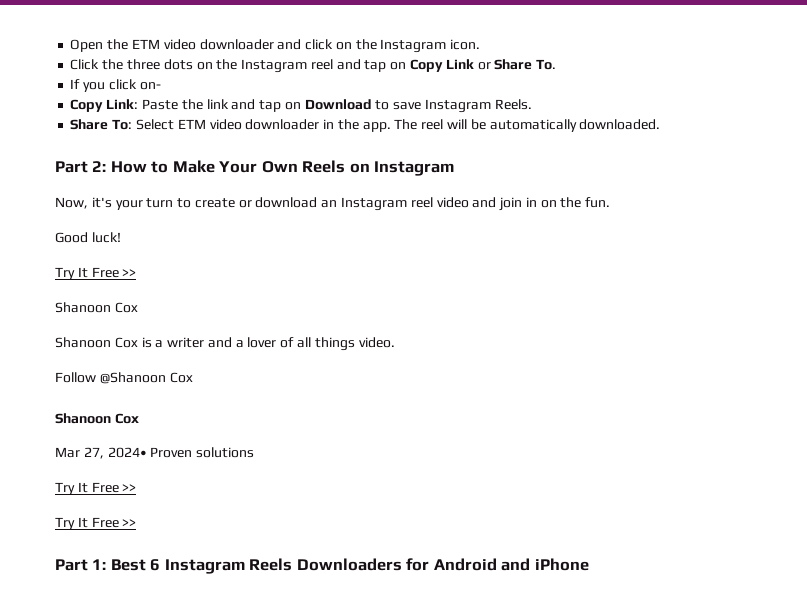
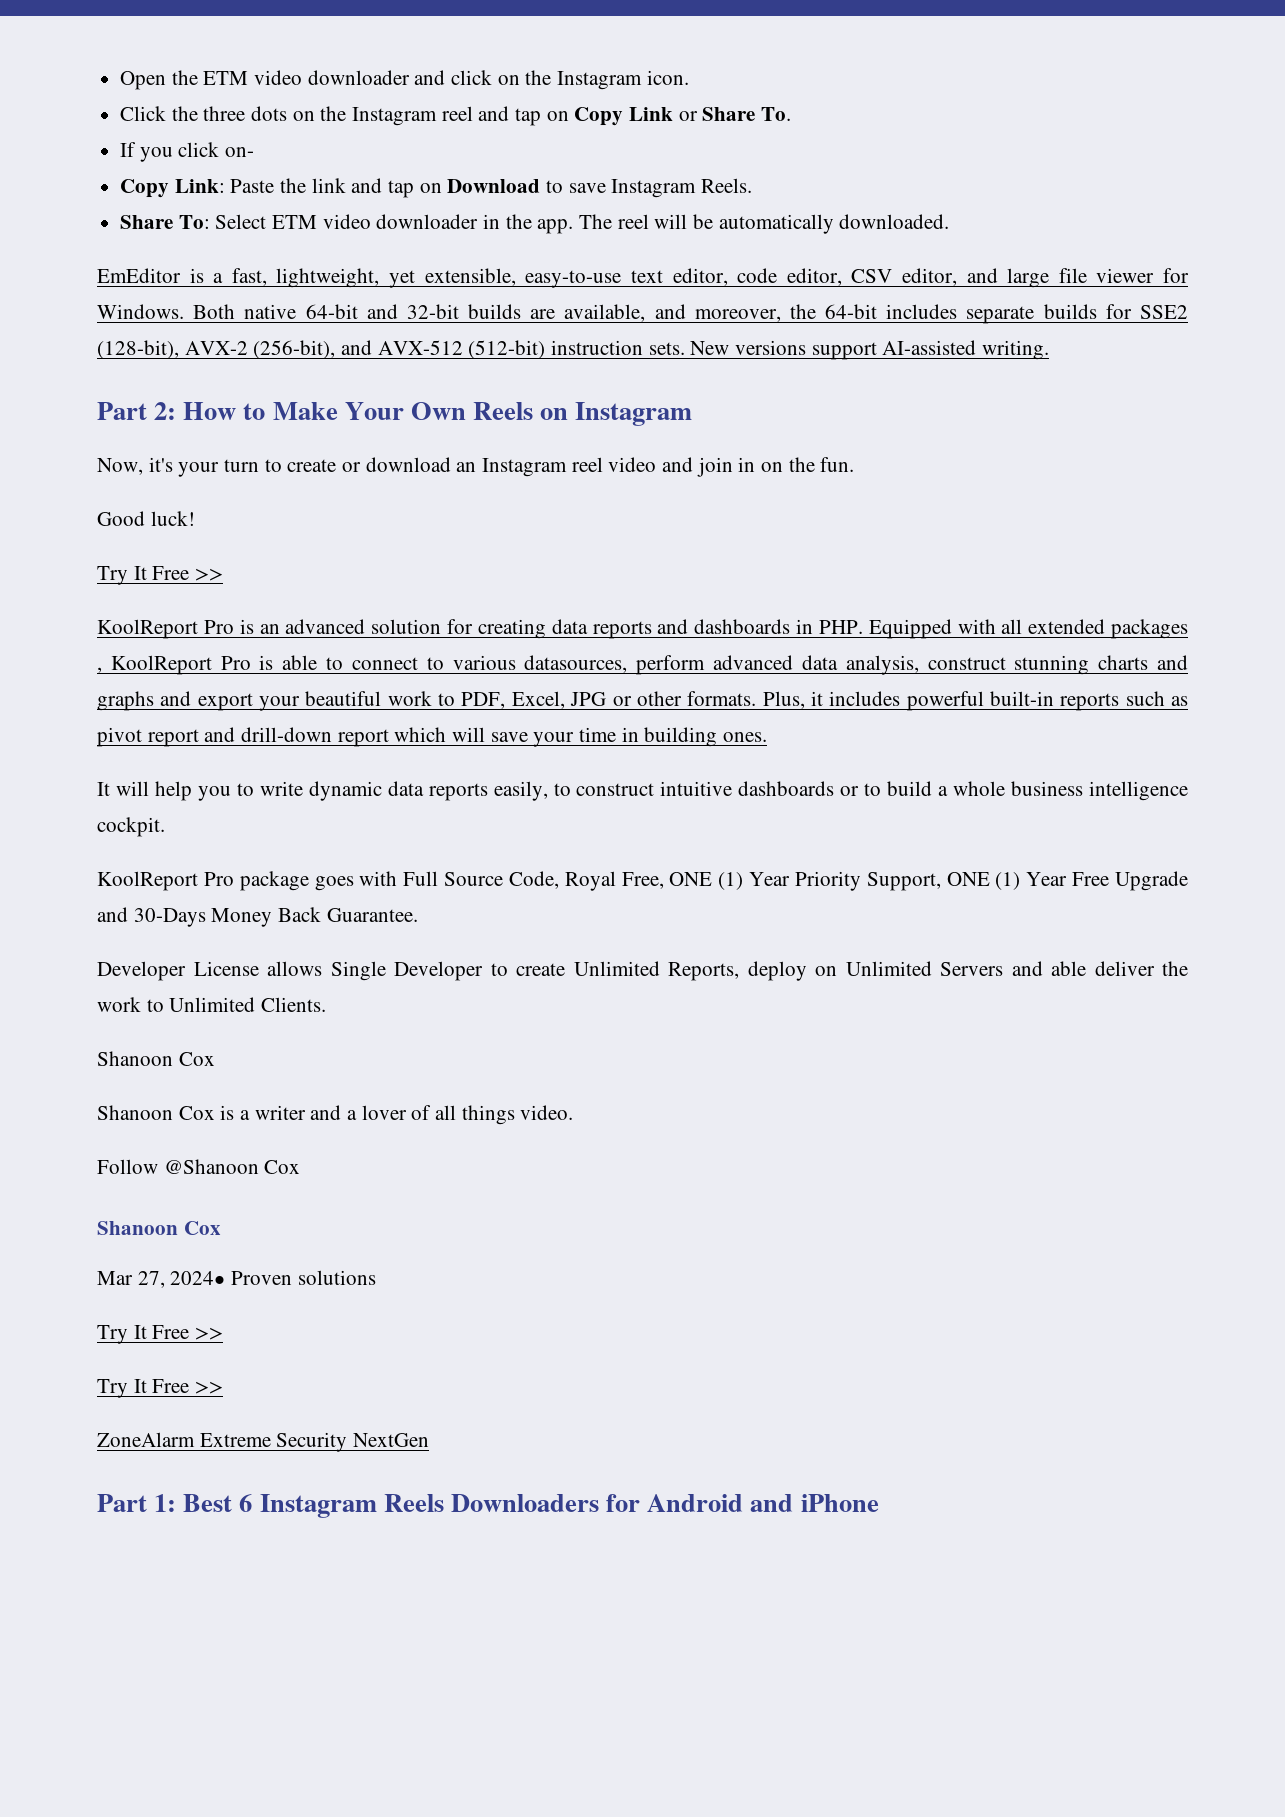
+ EmEditor is a fast, lightweight, yet extensible, easy-to-use text editor, code editor, CSV editor, and large file viewer for Windows. Both native 64-bit and 32-bit builds are available, and moreover, the 64-bit includes separate builds for SSE2 (128-bit), AVX-2 (256-bit), and AVX-512 (512-bit) instruction sets. New versions support AI-assisted writing.
+ KoolReport Pro is an advanced solution for creating data reports and dashboards in PHP. Equipped with all extended packages , KoolReport Pro is able to connect to various datasources, perform advanced data analysis, construct stunning charts and graphs and export your beautiful work to PDF, Excel, JPG or other formats. Plus, it includes powerful built-in reports such as pivot report and drill-down report which will save your time in building ones.
+ It will help you to write dynamic data reports easily, to construct intuitive dashboards or to build a whole business intelligence cockpit.
+ KoolReport Pro package goes with Full Source Code, Royal Free, ONE (1) Year Priority Support, ONE (1) Year Free Upgrade and 30-Days Money Back Guarantee.
+ Developer License allows Single Developer to create Unlimited Reports, deploy on Unlimited Servers and able deliver the work to Unlimited Clients.
+ ZoneAlarm Extreme Security NextGen

